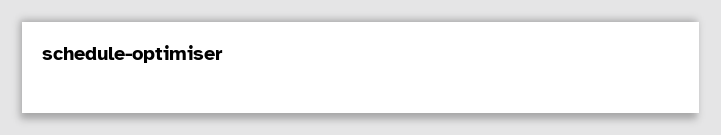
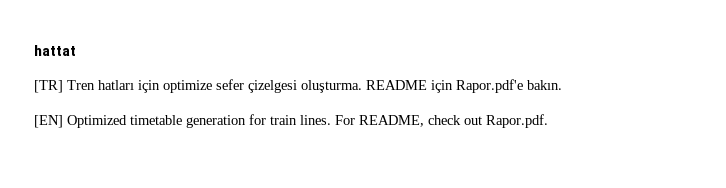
- schedule-optimiser
+ hattat
+ [TR] Tren hatları için optimize sefer çizelgesi oluşturma. README için Rapor.pdf'e bakın.
+ [EN] Optimized timetable generation for train lines. For README, check out Rapor.pdf.

